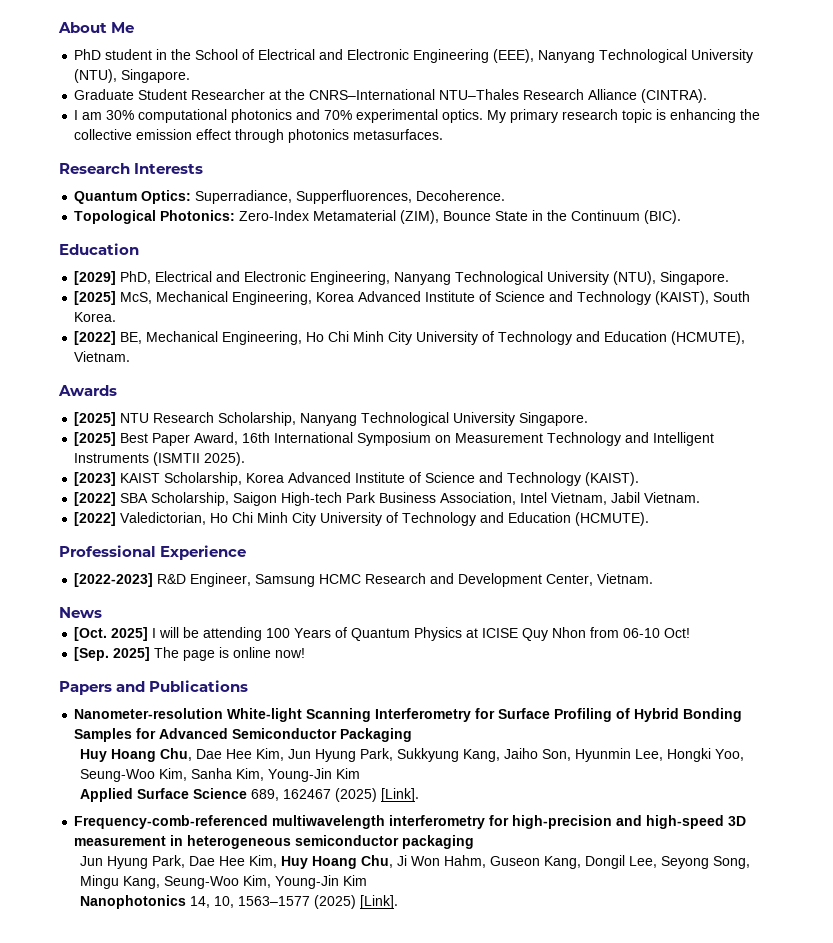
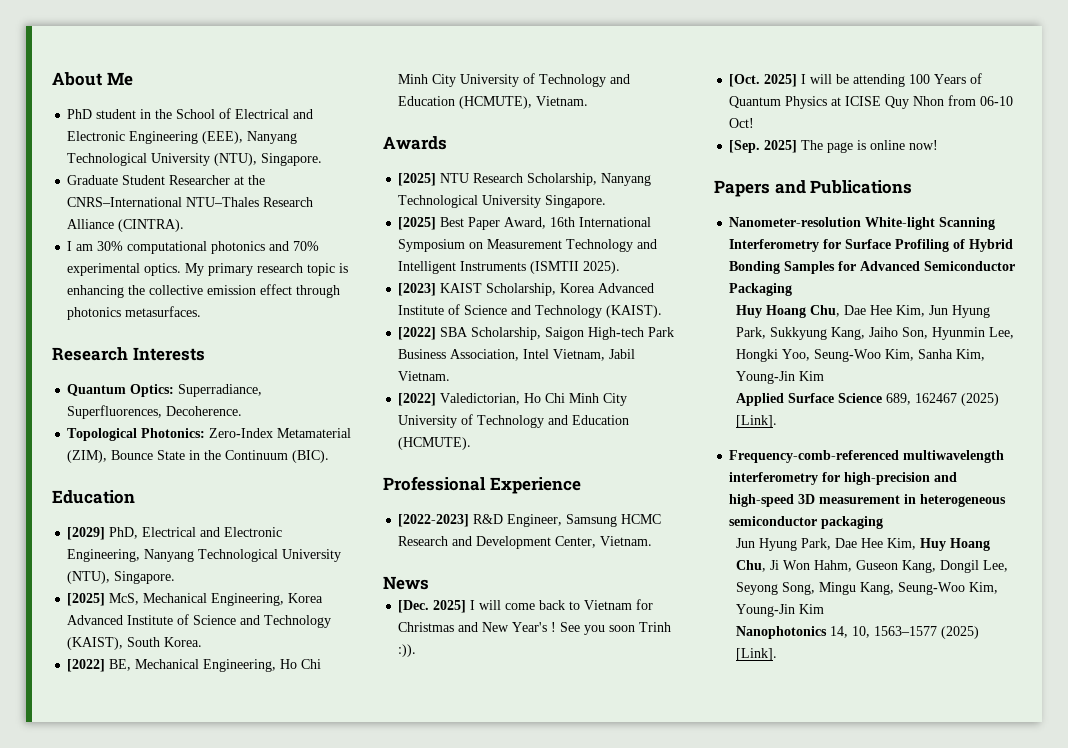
- Quantum Optics: Superradiance, Supperfluorences, Decoherence.
+ Quantum Optics: Superradiance, Superfluorences, Decoherence.
+ [Dec. 2025] I will come back to Vietnam for Christmas and New Year's ! See you soon Trinh :)).

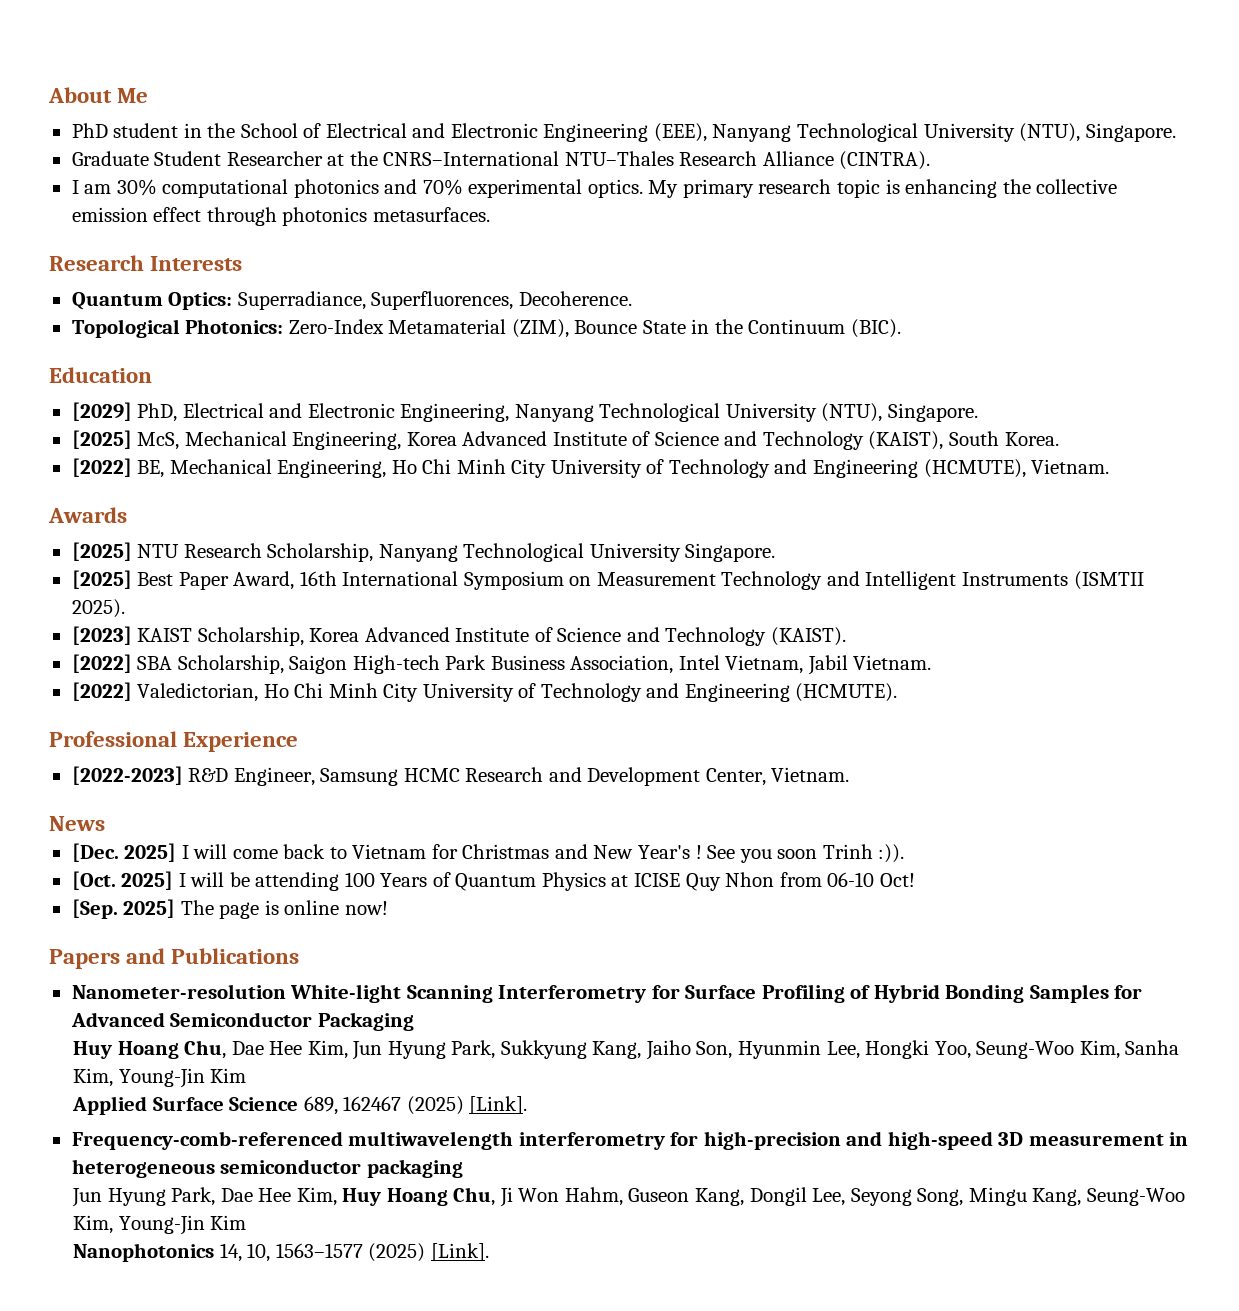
- [2022] BE, Mechanical Engineering, Ho Chi Minh City University of Technology and Education (HCMUTE), Vietnam.
+ [2022] BE, Mechanical Engineering, Ho Chi Minh City University of Technology and Engineering (HCMUTE), Vietnam.
- [2022] Valedictorian, Ho Chi Minh City University of Technology and Education (HCMUTE).
+ [2022] Valedictorian, Ho Chi Minh City University of Technology and Engineering (HCMUTE).

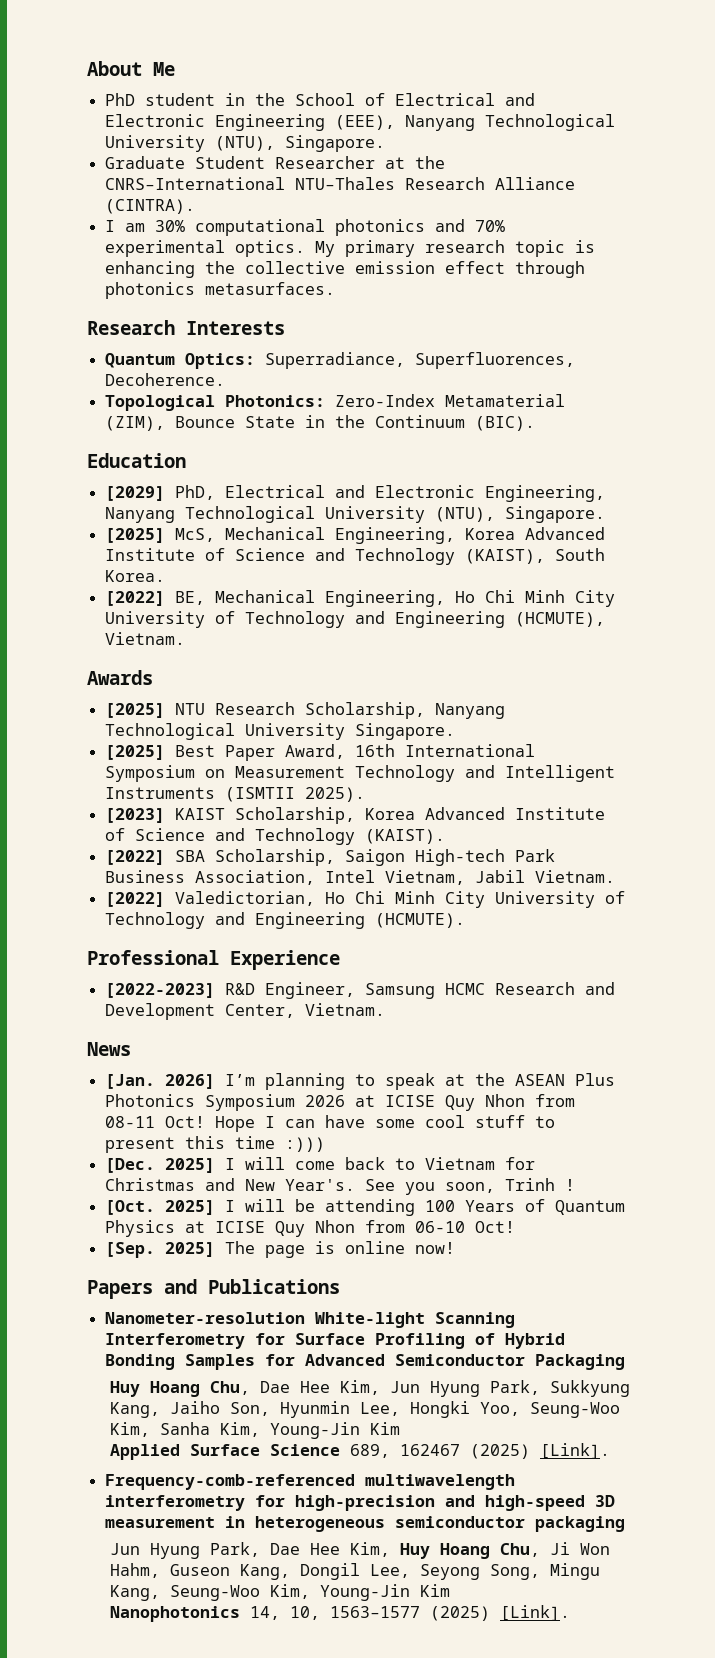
+ [Jan. 2026] I’m planning to speak at the ASEAN Plus Photonics Symposium 2026 at ICISE Quy Nhon from 08-11 Oct! Hope I can have some cool stuff to present this time :)))
- [Dec. 2025] I will come back to Vietnam for Christmas and New Year's ! See you soon Trinh :)).
+ [Dec. 2025] I will come back to Vietnam for Christmas and New Year's. See you soon, Trinh !

